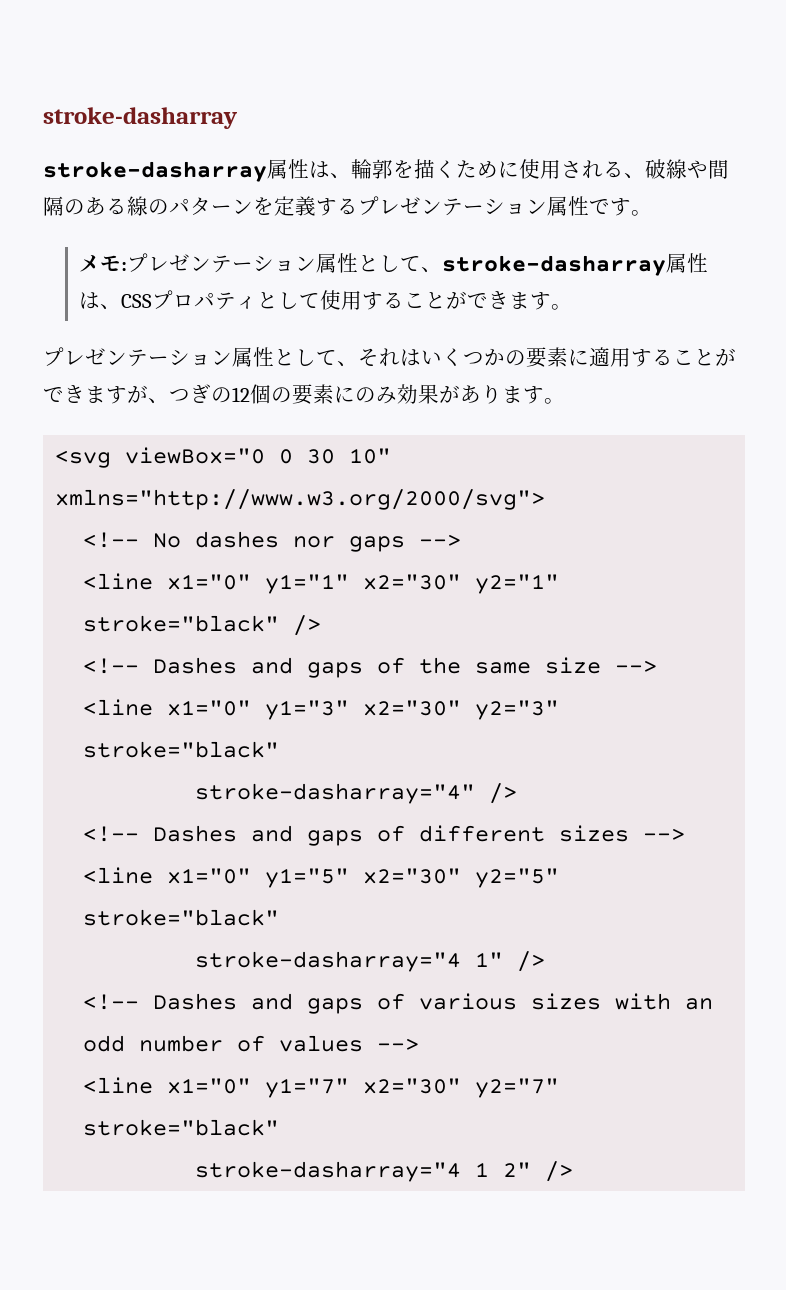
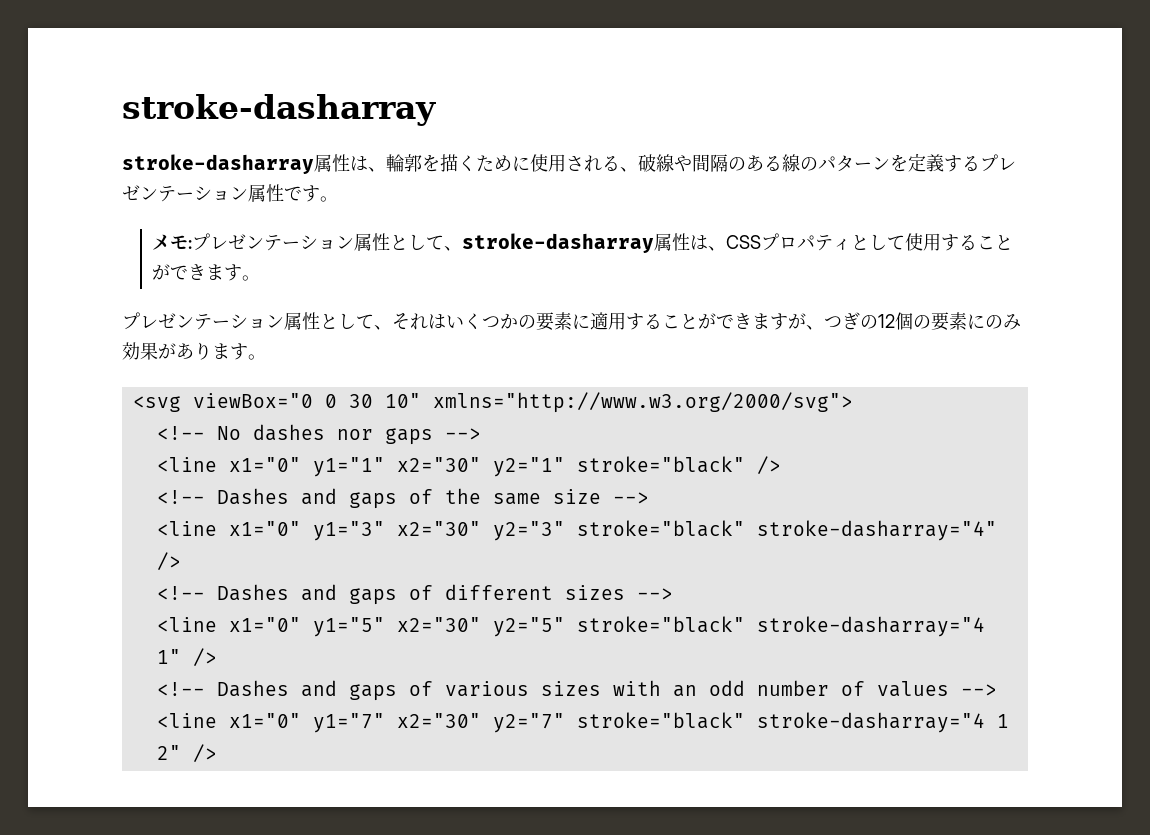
- <line x1="0" y1="3" x2="30" y2="3" stroke="black"
- stroke-dasharray="4" />
+ <line x1="0" y1="3" x2="30" y2="3" stroke="black" stroke-dasharray="4" />
- <line x1="0" y1="5" x2="30" y2="5" stroke="black"
- stroke-dasharray="4 1" />
+ <line x1="0" y1="5" x2="30" y2="5" stroke="black" stroke-dasharray="4 1" />
- <line x1="0" y1="7" x2="30" y2="7" stroke="black"
- stroke-dasharray="4 1 2" />
+ <line x1="0" y1="7" x2="30" y2="7" stroke="black" stroke-dasharray="4 1 2" />

